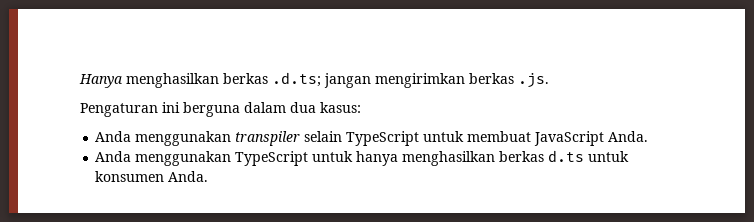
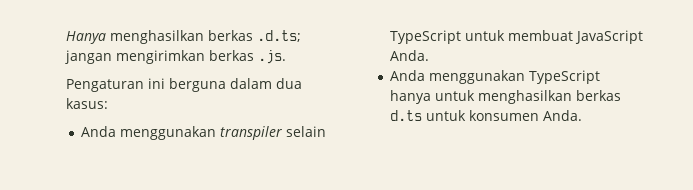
- Anda menggunakan TypeScript untuk hanya menghasilkan berkas d.ts untuk konsumen Anda.
+ Anda menggunakan TypeScript hanya untuk menghasilkan berkas d.ts untuk konsumen Anda.

